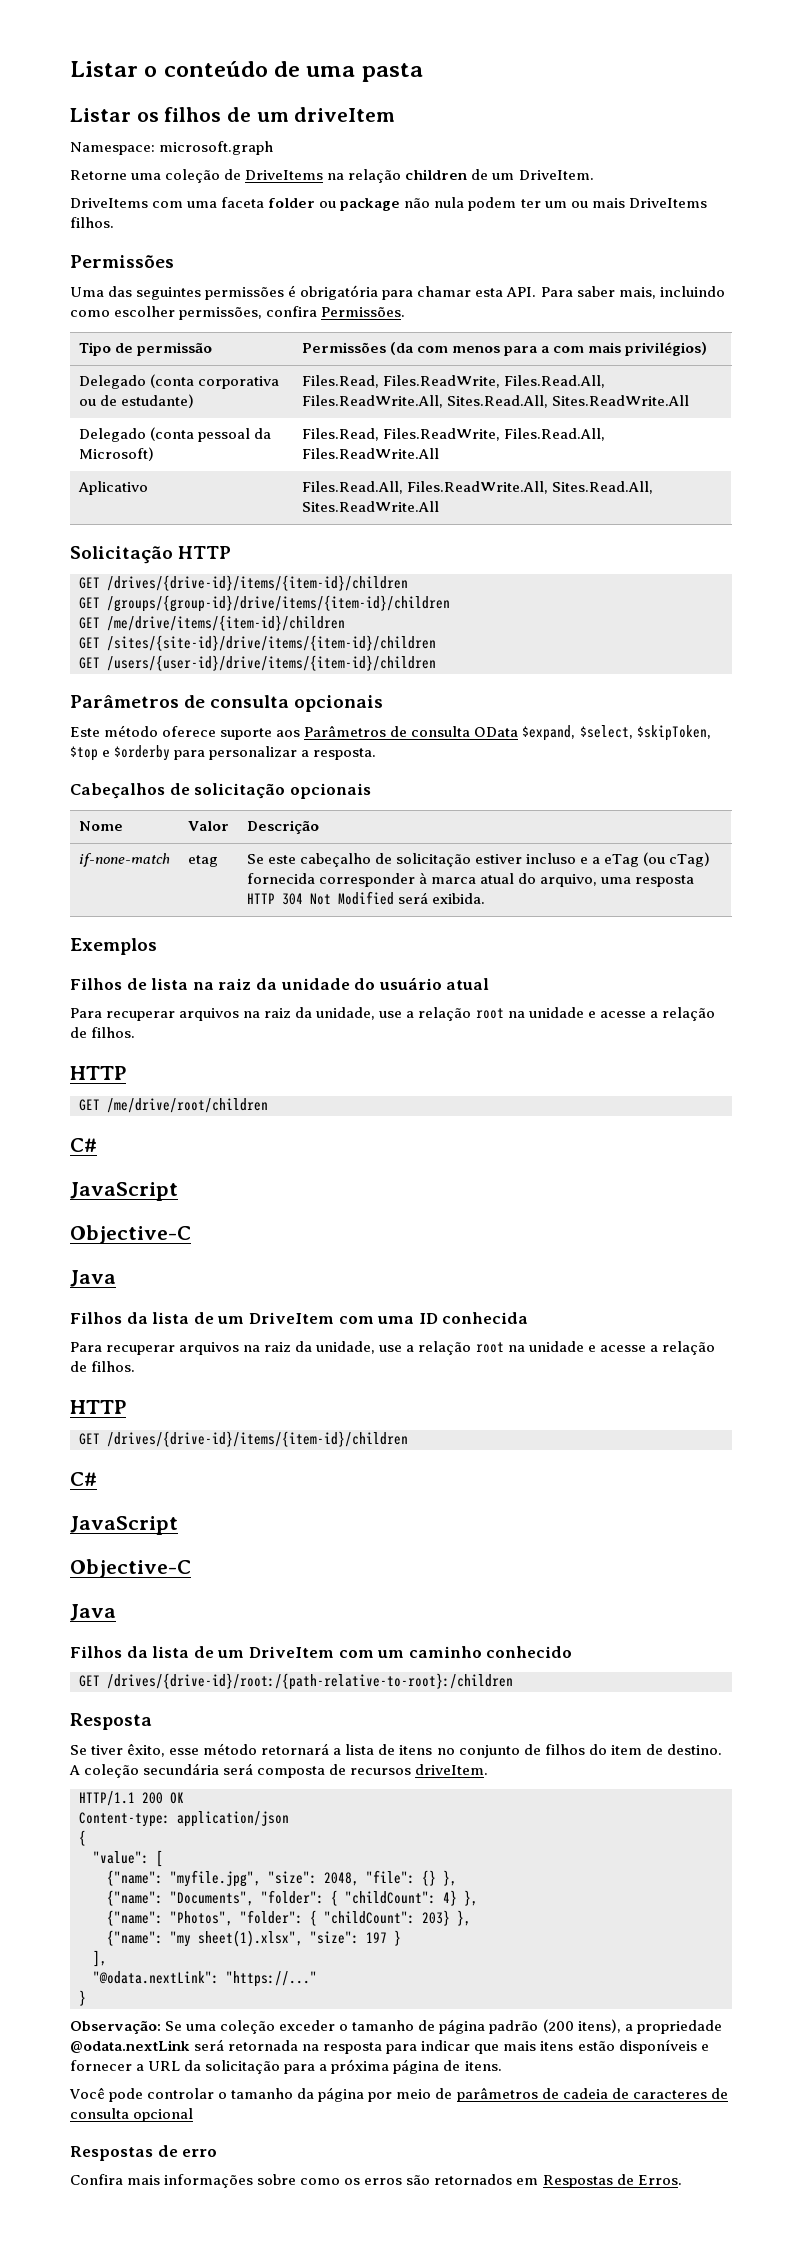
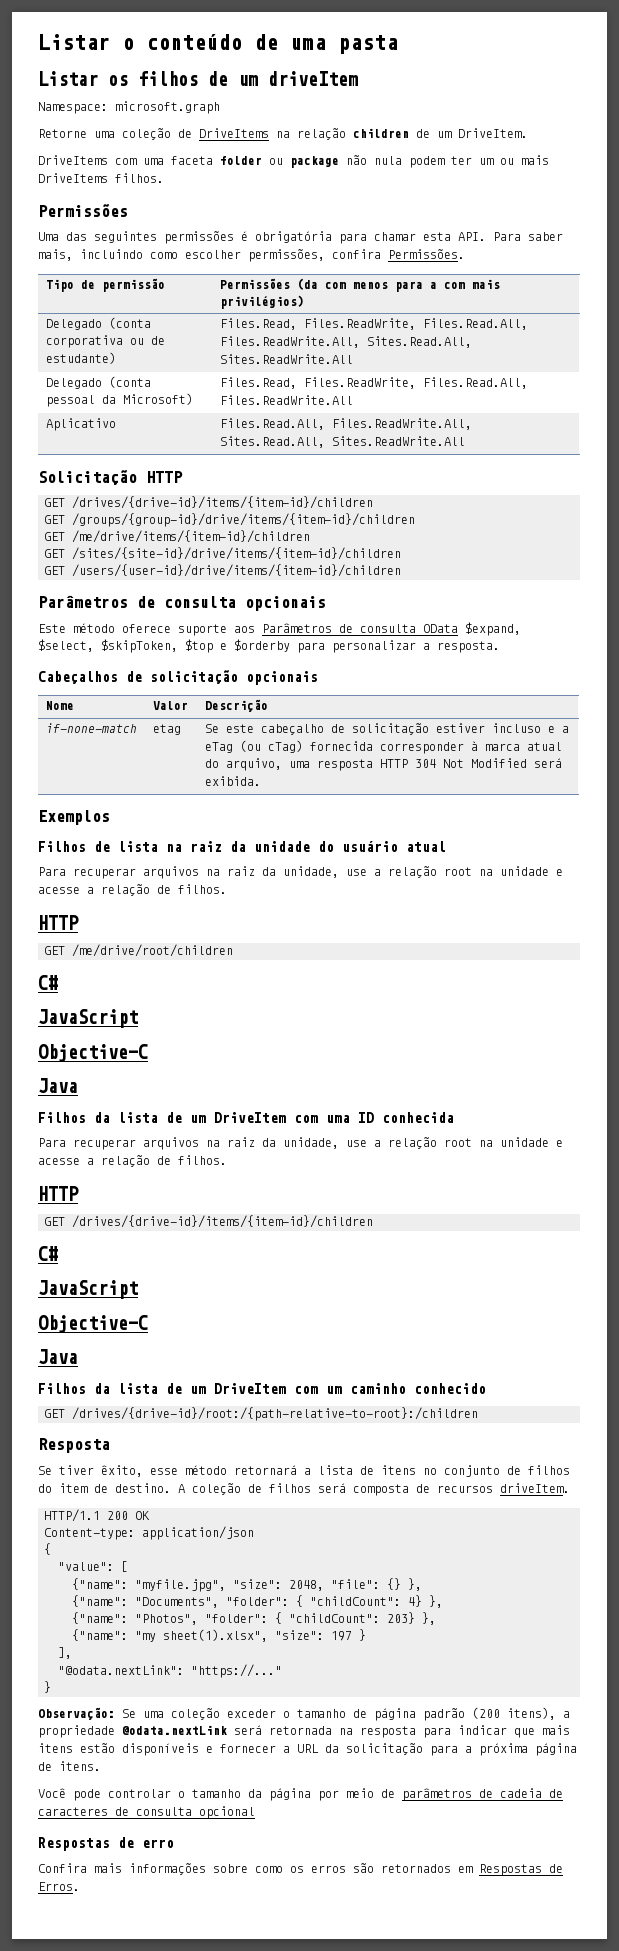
- A coleção secundária será composta de recursos driveItem.
+ A coleção de filhos será composta de recursos driveItem.

